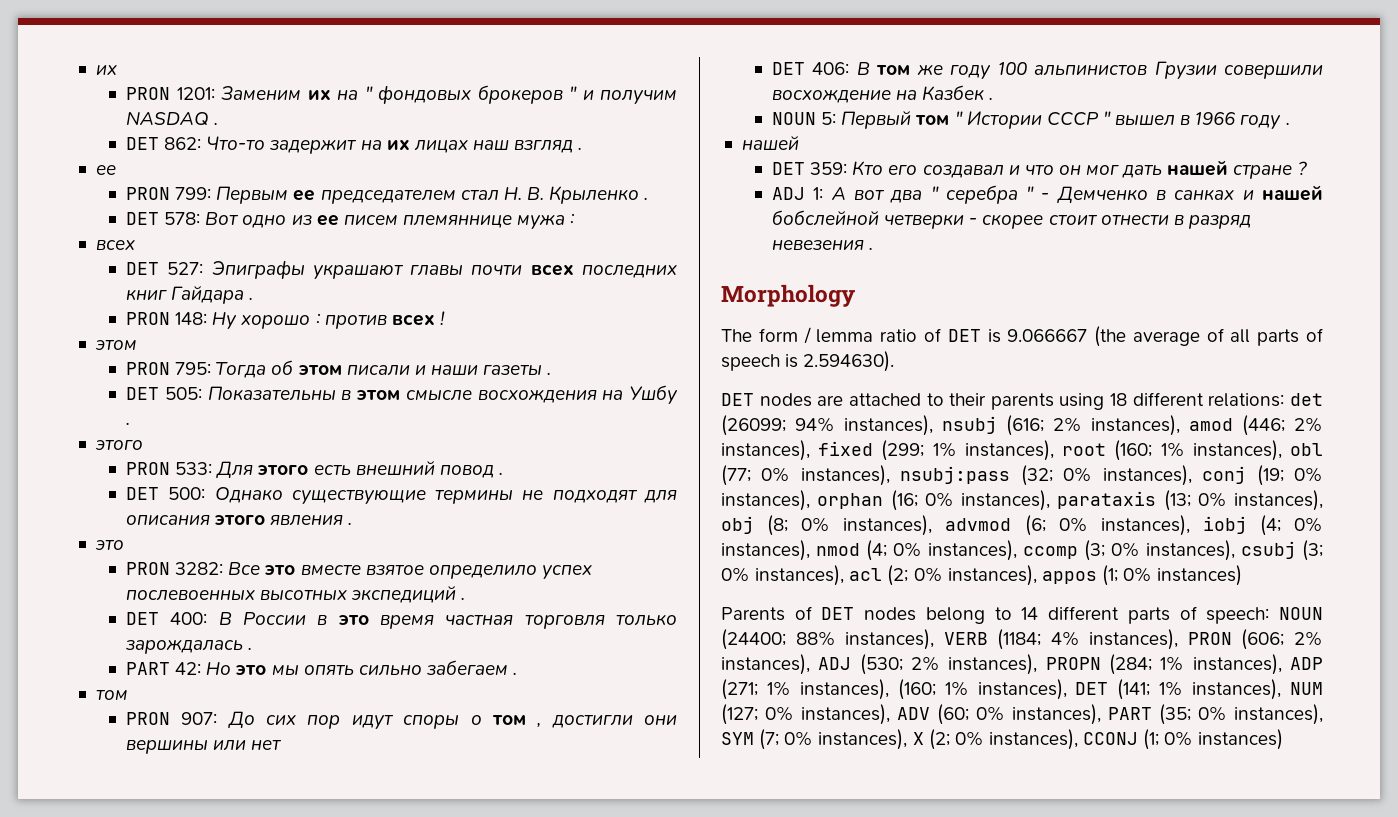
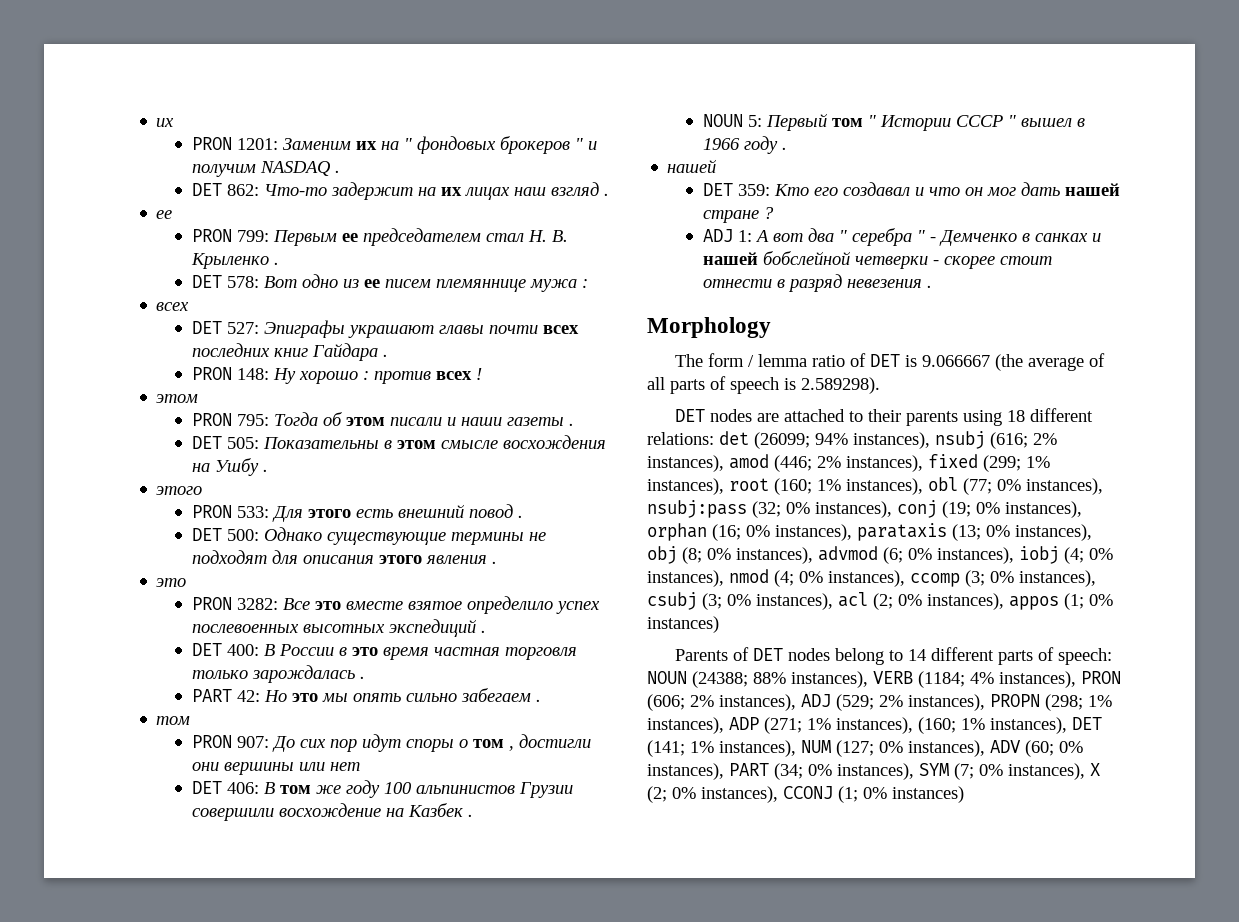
- The form / lemma ratio of DET is 9.066667 (the average of all parts of speech is 2.594630).
+ The form / lemma ratio of DET is 9.066667 (the average of all parts of speech is 2.589298).
- NOUN (24400;
+ NOUN (24388;
- 2% instances), ADJ (530;
+ 2% instances), ADJ (529;
- 2% instances), PROPN (284;
+ 2% instances), PROPN (298;
- 0% instances), PART (35;
+ 0% instances), PART (34;

